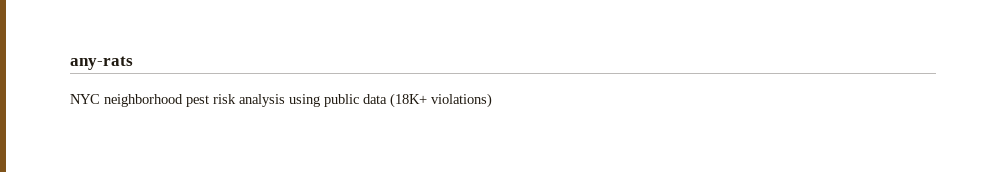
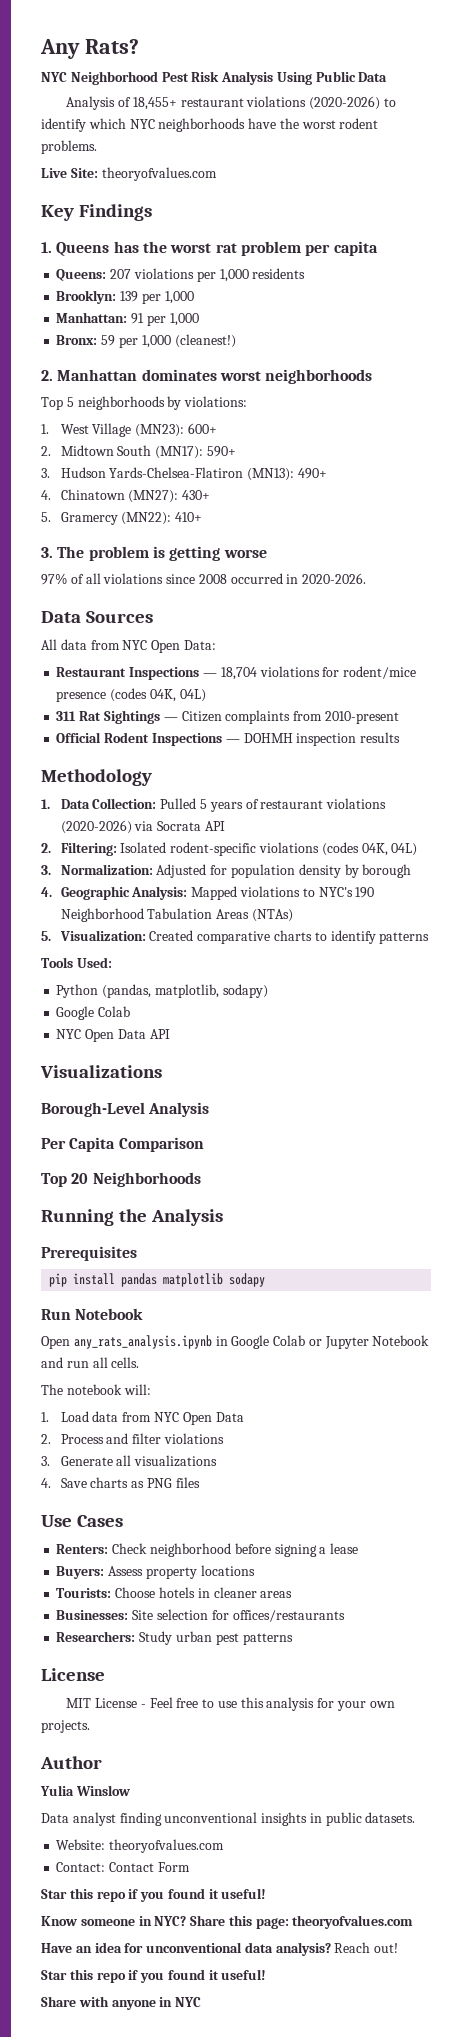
- any-rats
- NYC neighborhood pest risk analysis using public data (18K+ violations)
+ Any Rats?
+ NYC Neighborhood Pest Risk Analysis Using Public Data
+ Analysis of 18,455+ restaurant violations (2020-2026) to identify which NYC neighborhoods have the worst rodent problems.
+ Live Site: theoryofvalues.com
+ Key Findings
+ 1. Queens has the worst rat problem per capita
+ Queens: 207 violations per 1,000 residents
+ Brooklyn: 139 per 1,000
+ Manhattan: 91 per 1,000
+ Bronx: 59 per 1,000 (cleanest!)
+ 2. Manhattan dominates worst neighborhoods
+ Top 5 neighborhoods by violations:
+ 1. West Village (MN23): 600+
+ 2. Midtown South (MN17): 590+
+ 3. Hudson Yards-Chelsea-Flatiron (MN13): 490+
+ 4. Chinatown (MN27): 430+
+ 5. Gramercy (MN22): 410+
+ 3. The problem is getting worse
+ 97% of all violations since 2008 occurred in 2020-2026.
+ Data Sources
+ All data from NYC Open Data:
+ Restaurant Inspections — 18,704 violations for rodent/mice presence (codes 04K, 04L)
+ 311 Rat Sightings — Citizen complaints from 2010-present
+ Official Rodent Inspections — DOHMH inspection results
+ Methodology
+ 1. Data Collection: Pulled 5 years of restaurant violations (2020-2026) via Socrata API
+ 2. Filtering: Isolated rodent-specific violations (codes 04K, 04L)
+ 3. Normalization: Adjusted for population density by borough
+ 4. Geographic Analysis: Mapped violations to NYC's 190 Neighborhood Tabulation Areas (NTAs)
+ 5. Visualization: Created comparative charts to identify patterns
+ Tools Used:
+ Python (pandas, matplotlib, sodapy)
+ Google Colab
+ NYC Open Data API
+ Visualizations
+ Borough-Level Analysis
+ Per Capita Comparison
+ Top 20 Neighborhoods
+ Running the Analysis
+ Prerequisites
+ pip install pandas matplotlib sodapy
+ Run Notebook
+ Open any_rats_analysis.ipynb in Google Colab or Jupyter Notebook and run all cells.
+ The notebook will:
+ 1. Load data from NYC Open Data
+ 2. Process and filter violations
+ 3. Generate all visualizations
+ 4. Save charts as PNG files
+ Use Cases
+ Renters: Check neighborhood before signing a lease
+ Buyers: Assess property locations
+ Tourists: Choose hotels in cleaner areas
+ Businesses: Site selection for offices/restaurants
+ Researchers: Study urban pest patterns
+ License
+ MIT License - Feel free to use this analysis for your own projects.
+ Author
+ Yulia Winslow
+ Data analyst finding unconventional insights in public datasets.
+ Website: theoryofvalues.com
+ Contact: Contact Form
+ Star this repo if you found it useful!
+ Know someone in NYC? Share this page: theoryofvalues.com
+ Have an idea for unconventional data analysis? Reach out!
+ Star this repo if you found it useful!
+ Share with anyone in NYC

